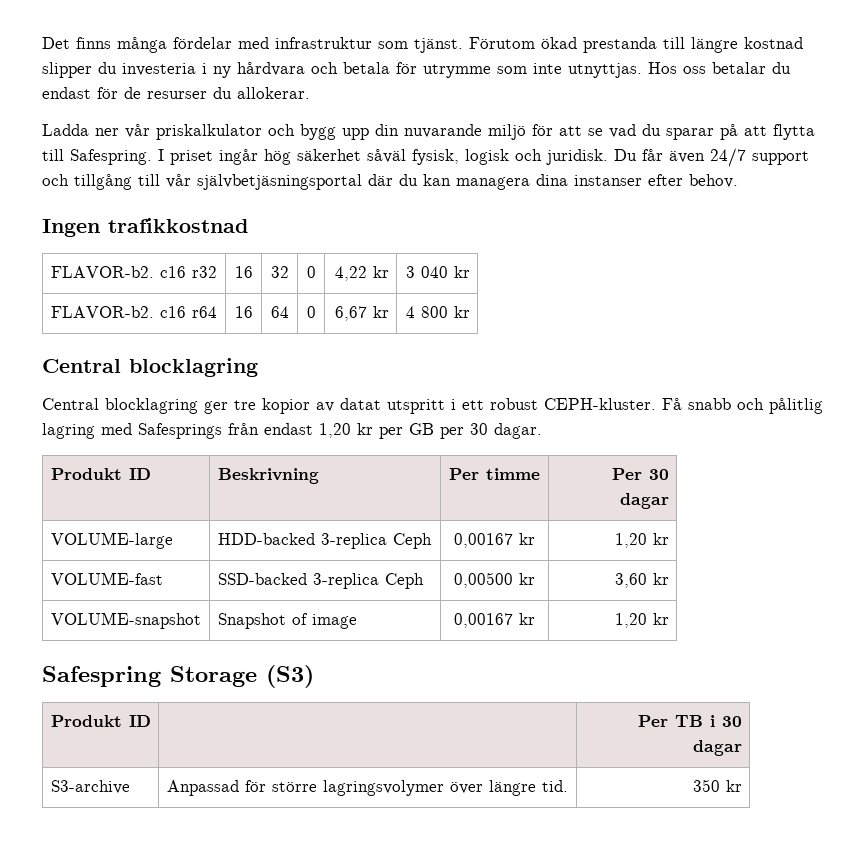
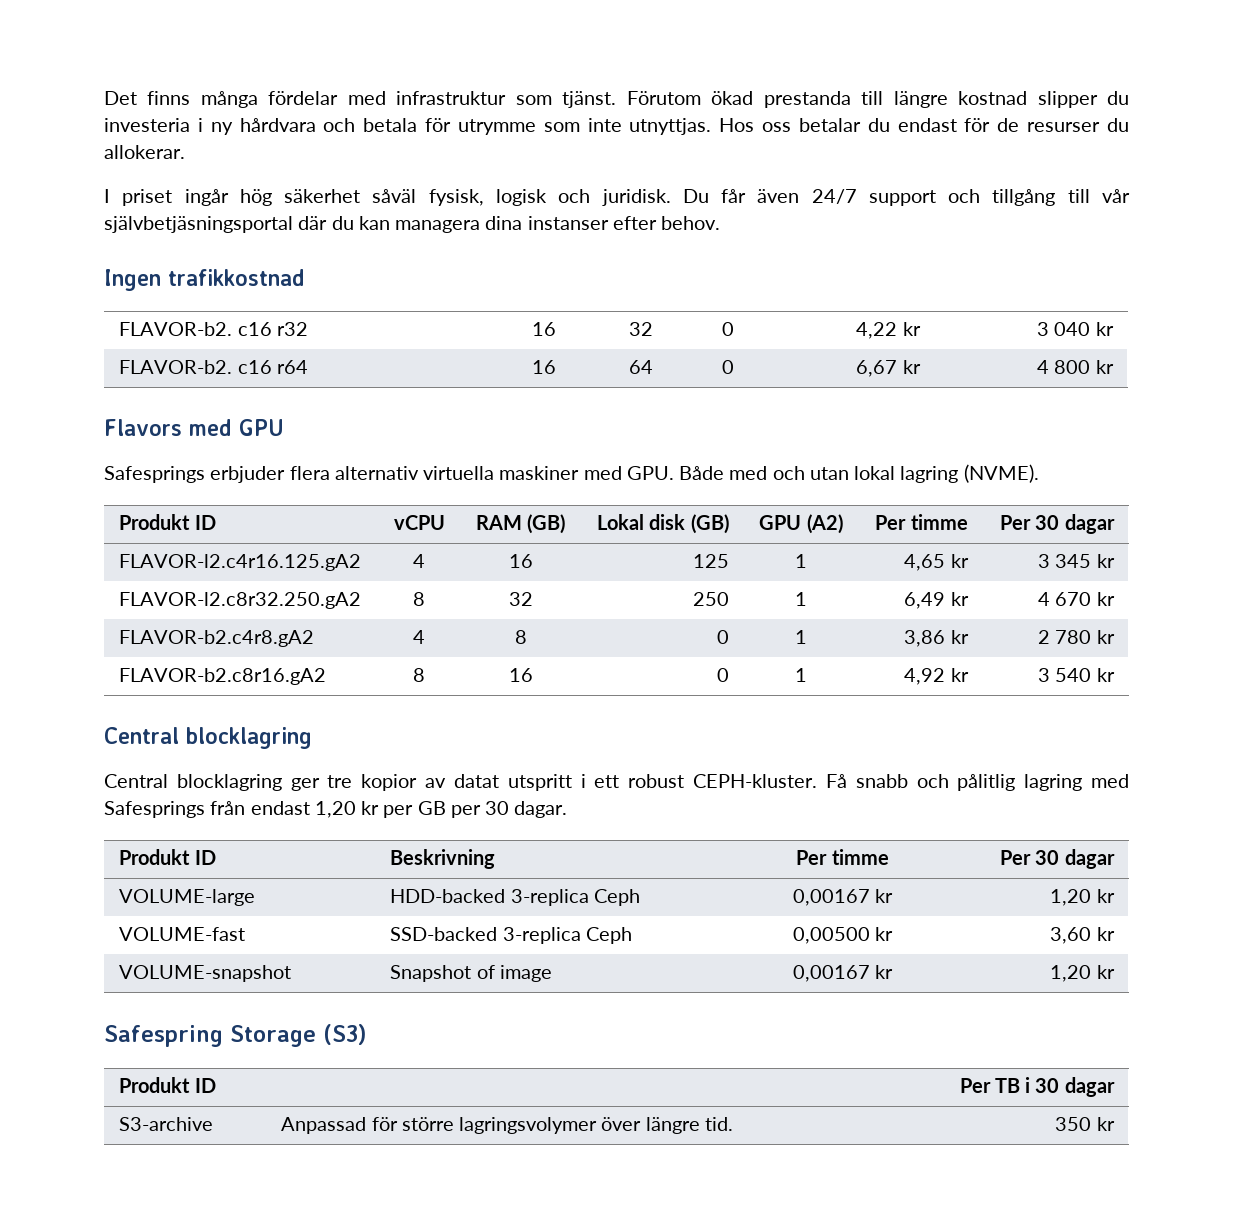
- Ladda ner vår priskalkulator och bygg upp din nuvarande miljö för att se vad du sparar på att flytta till Safespring.
+ Flavors med GPU
+ Safesprings erbjuder flera alternativ virtuella maskiner med GPU. Både med och utan lokal lagring (NVME).
+ Produkt ID | vCPU | RAM (GB) | Lokal disk (GB) | GPU (A2) | Per timme | Per 30 dagar
+ FLAVOR-l2.c4r16.125.gA2 | 4 | 16 | 125 | 1 | 4,65 kr | 3 345 kr
+ FLAVOR-l2.c8r32.250.gA2 | 8 | 32 | 250 | 1 | 6,49 kr | 4 670 kr
+ FLAVOR-b2.c4r8.gA2 | 4 | 8 | 0 | 1 | 3,86 kr | 2 780 kr
+ FLAVOR-b2.c8r16.gA2 | 8 | 16 | 0 | 1 | 4,92 kr | 3 540 kr

